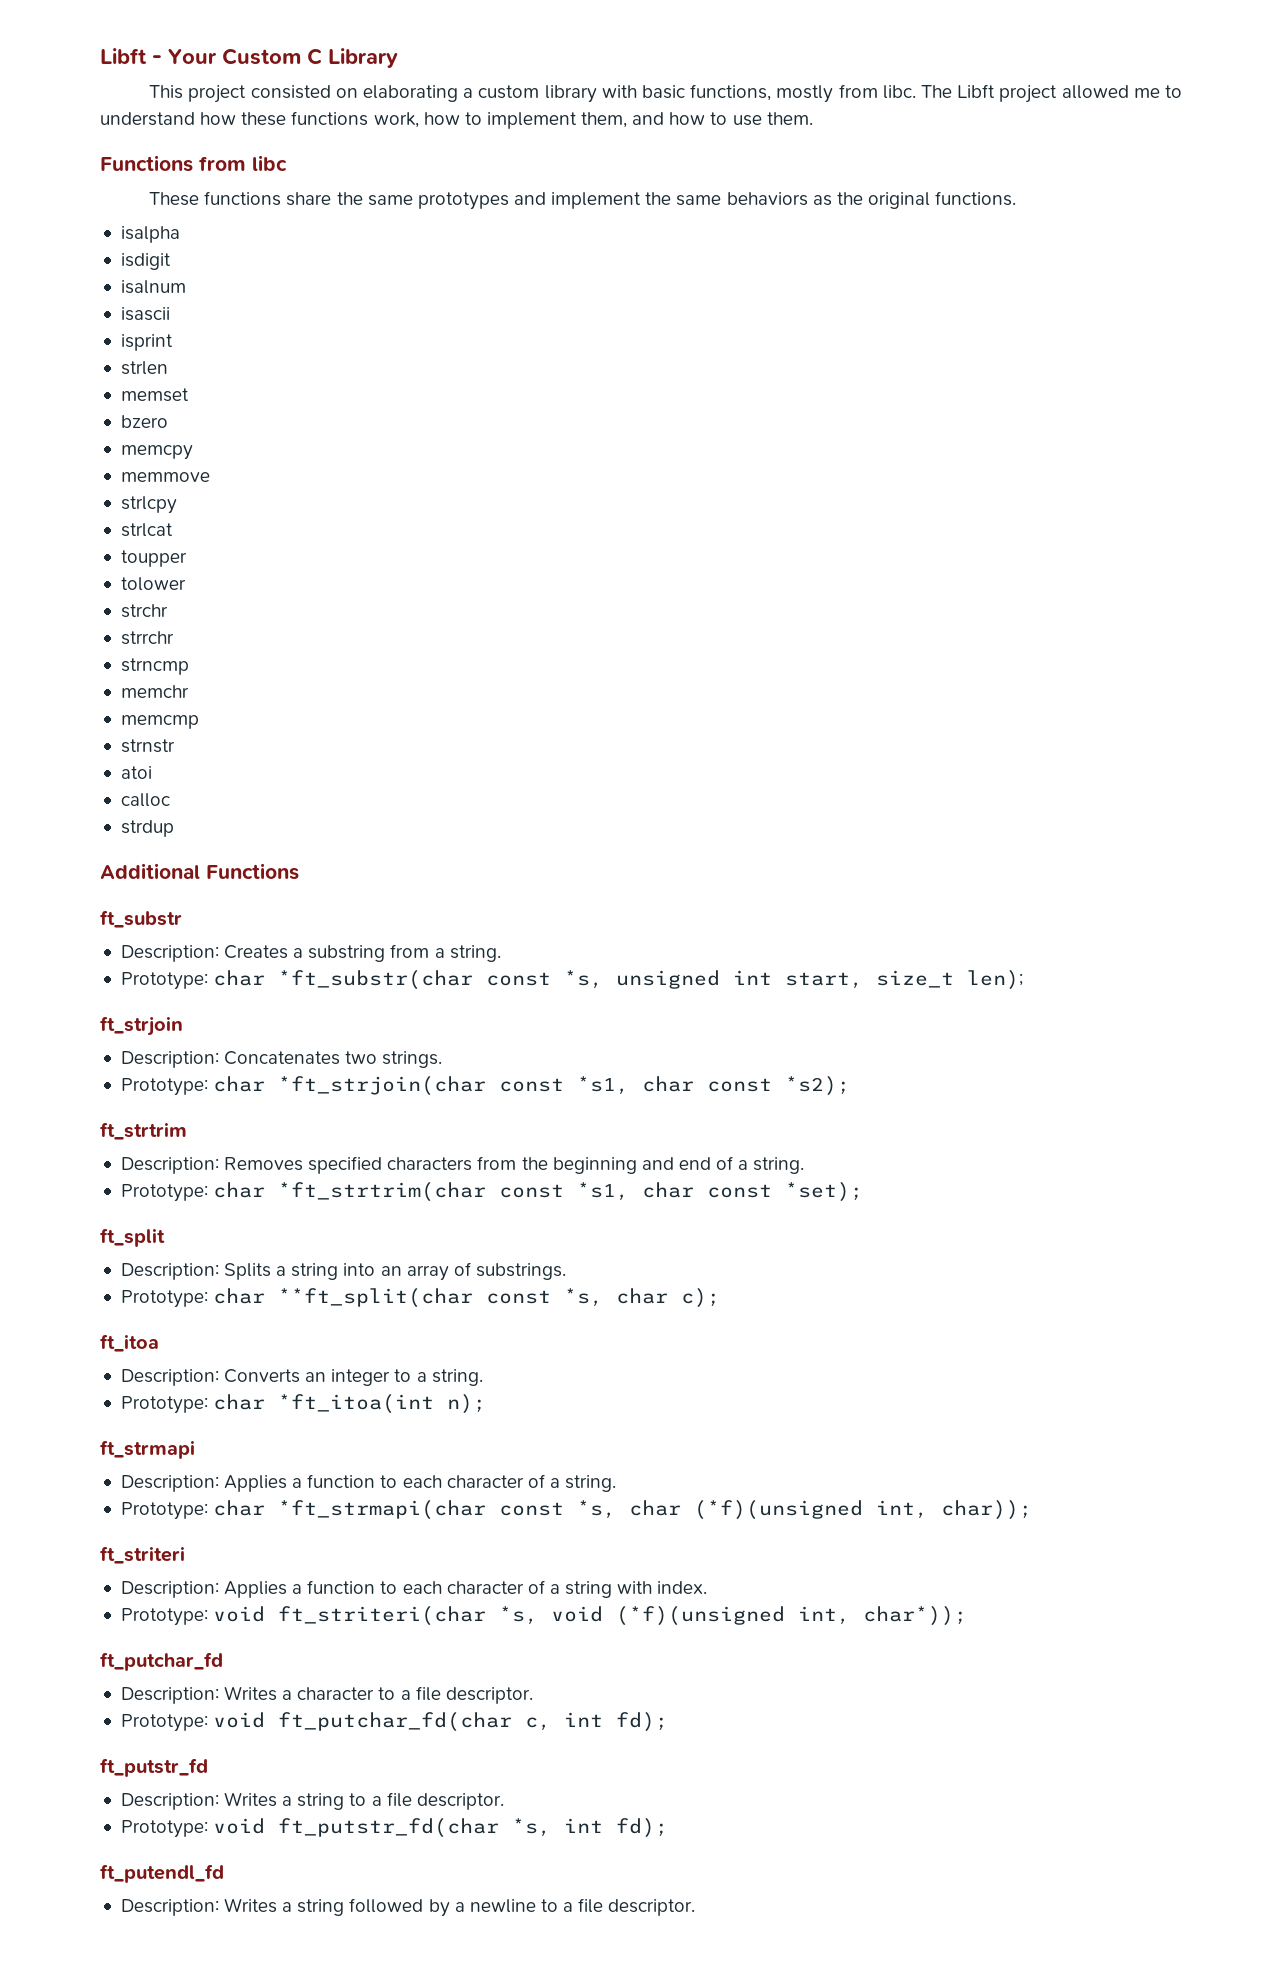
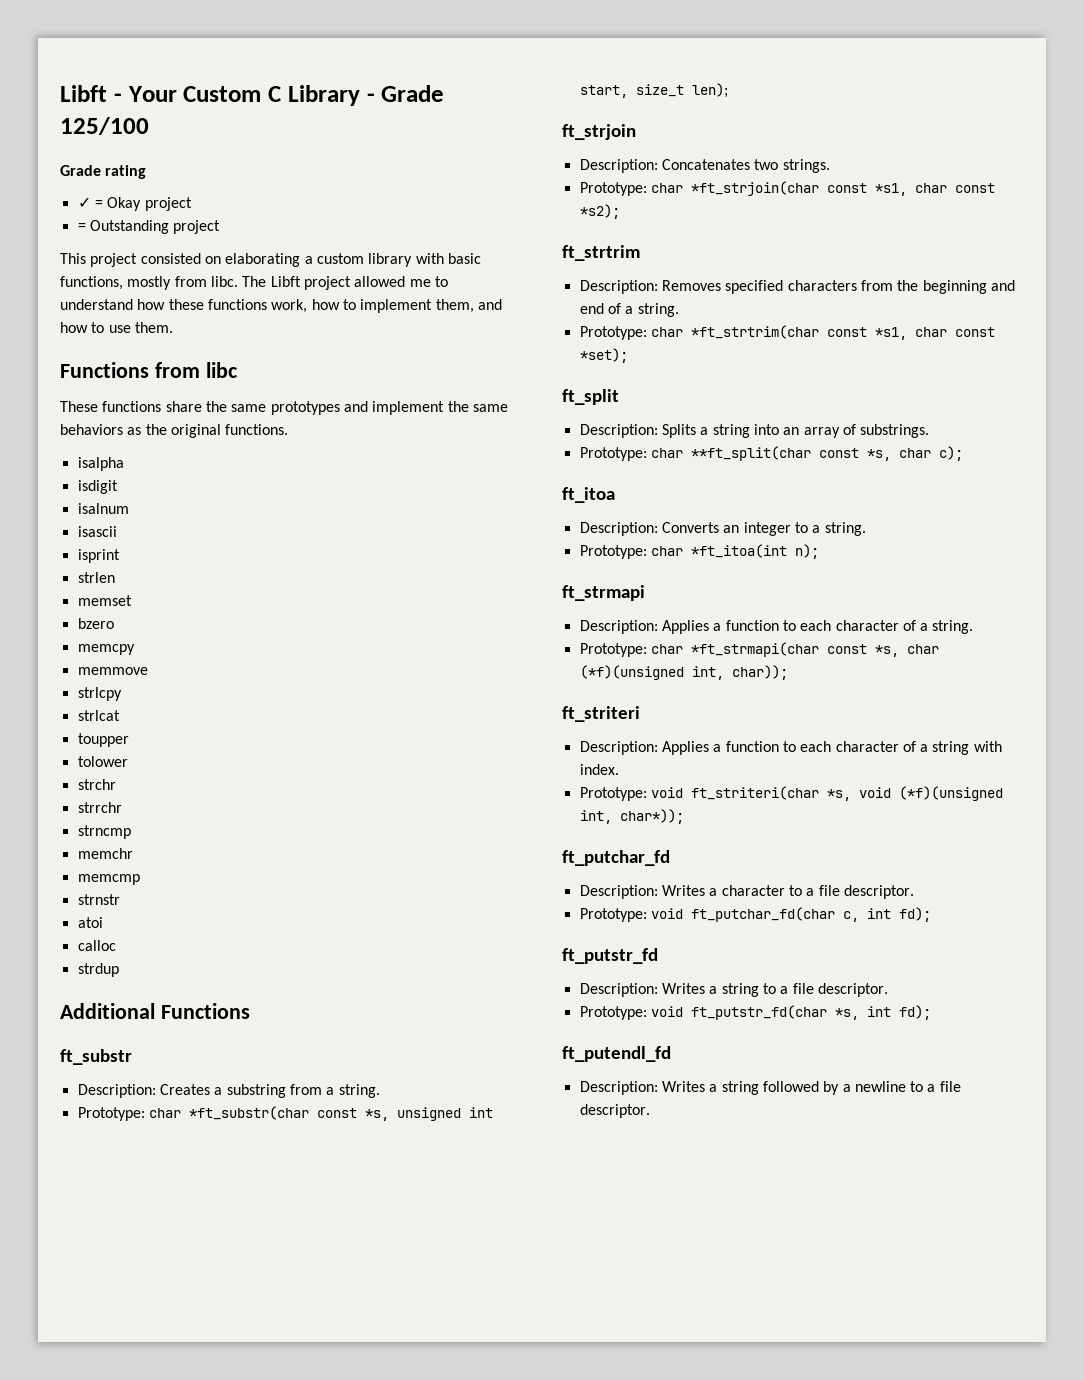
- Libft - Your Custom C Library
+ Libft - Your Custom C Library - Grade 125/100
+ Grade rating
+ ✓ = Okay project
+ = Outstanding project

